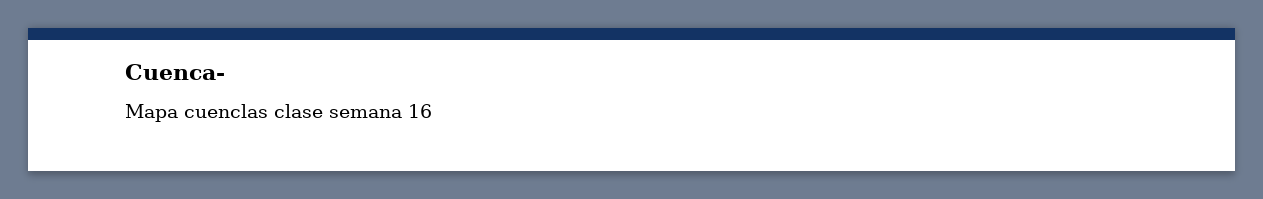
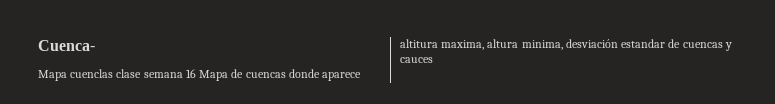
- Mapa cuenclas clase semana 16
+ Mapa cuenclas clase semana 16 Mapa de cuencas donde aparece altitura maxima, altura minima, desviación estandar de cuencas y cauces

